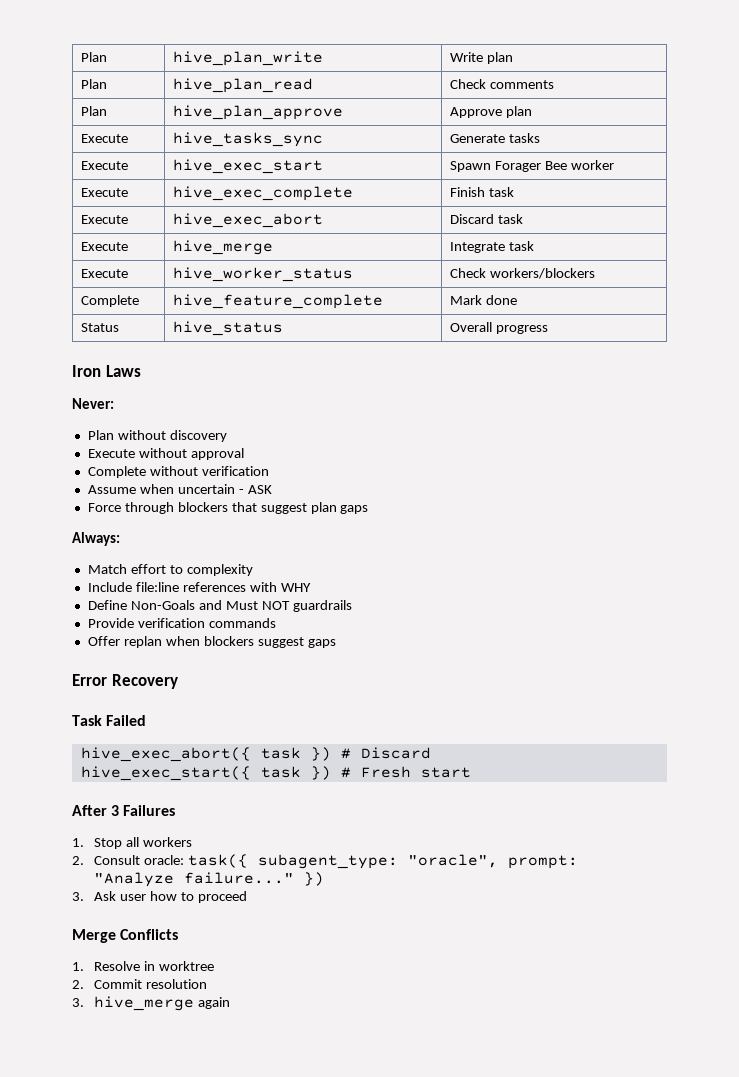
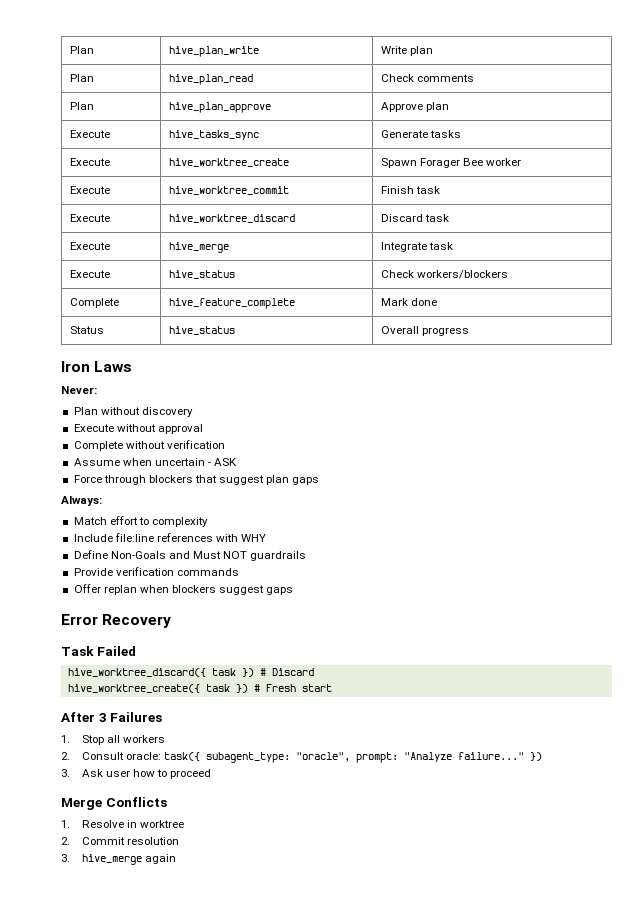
- Execute | hive_exec_start | Spawn Forager Bee worker
+ Execute | hive_worktree_create | Spawn Forager Bee worker
- Execute | hive_exec_complete | Finish task
+ Execute | hive_worktree_commit | Finish task
- Execute | hive_exec_abort | Discard task
+ Execute | hive_worktree_discard | Discard task
- Execute | hive_worker_status | Check workers/blockers
+ Execute | hive_status | Check workers/blockers
- hive_exec_abort({ task }) # Discard
+ hive_worktree_discard({ task }) # Discard
- hive_exec_start({ task }) # Fresh start
+ hive_worktree_create({ task }) # Fresh start

